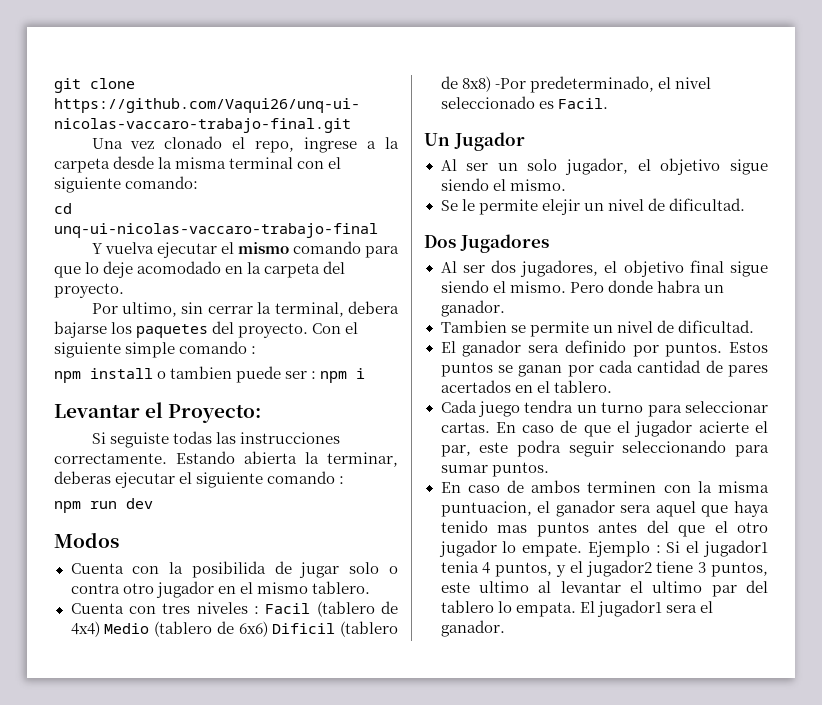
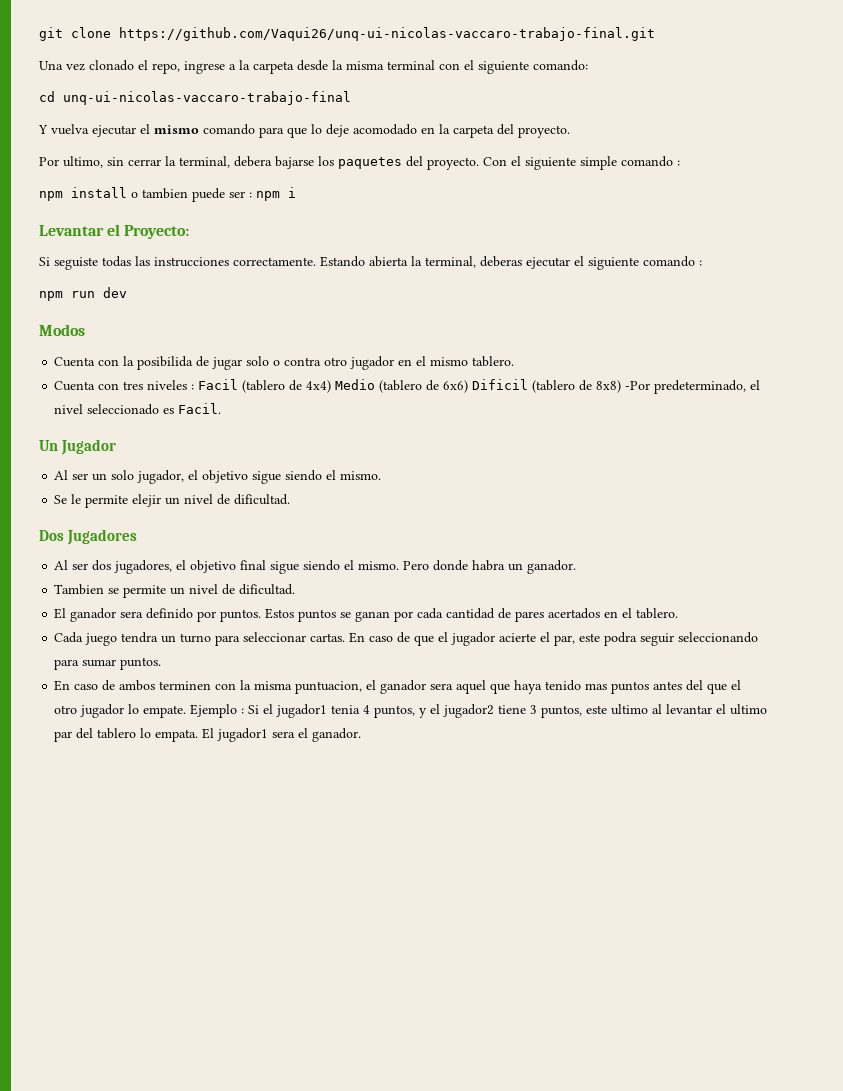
- Estando abierta la terminar, deberas ejecutar el siguiente comando :
+ Estando abierta la terminal, deberas ejecutar el siguiente comando :

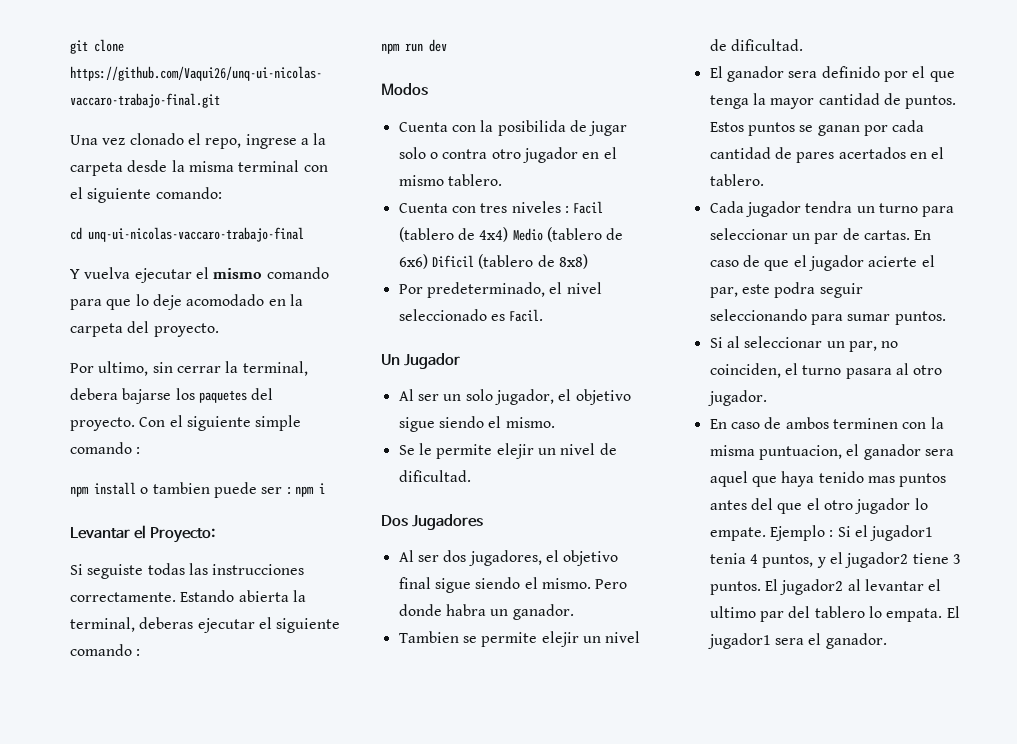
- Cuenta con tres niveles : Facil (tablero de 4x4) Medio (tablero de 6x6) Dificil (tablero de 8x8) -Por predeterminado, el nivel seleccionado es Facil.
+ Cuenta con tres niveles : Facil (tablero de 4x4) Medio (tablero de 6x6) Dificil (tablero de 8x8)
+ Por predeterminado, el nivel seleccionado es Facil.
- Tambien se permite un nivel de dificultad.
+ Tambien se permite elejir un nivel de dificultad.
- El ganador sera definido por puntos.
+ El ganador sera definido por el que tenga la mayor cantidad de puntos.
- Cada juego tendra un turno para seleccionar cartas.
+ Cada jugador tendra un turno para seleccionar un par de cartas.
+ Si al seleccionar un par, no coinciden, el turno pasara al otro jugador.
- Ejemplo : Si el jugador1 tenia 4 puntos, y el jugador2 tiene 3 puntos, este ultimo al levantar el ultimo par del tablero lo empata.
+ Ejemplo : Si el jugador1 tenia 4 puntos, y el jugador2 tiene 3 puntos. El jugador2 al levantar el ultimo par del tablero lo empata.

